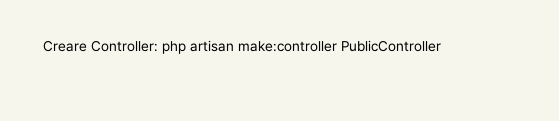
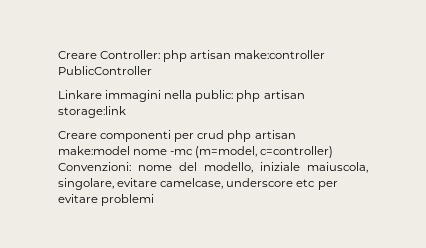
+ Linkare immagini nella public: php artisan storage:link
+ Creare componenti per crud php artisan make:model nome -mc (m=model, c=controller) Convenzioni: nome del modello, iniziale maiuscola, singolare, evitare camelcase, underscore etc per evitare problemi

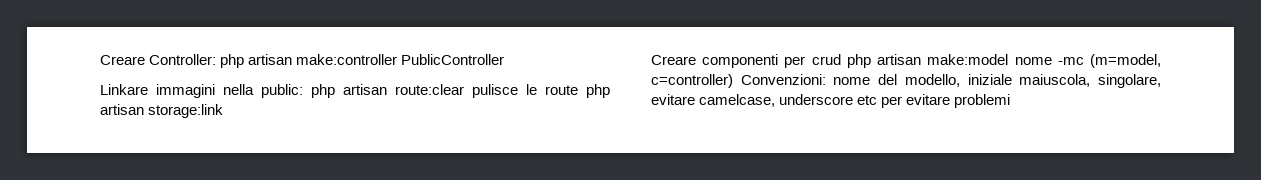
- Linkare immagini nella public: php artisan storage:link
+ Linkare immagini nella public: php artisan route:clear pulisce le route php artisan storage:link

